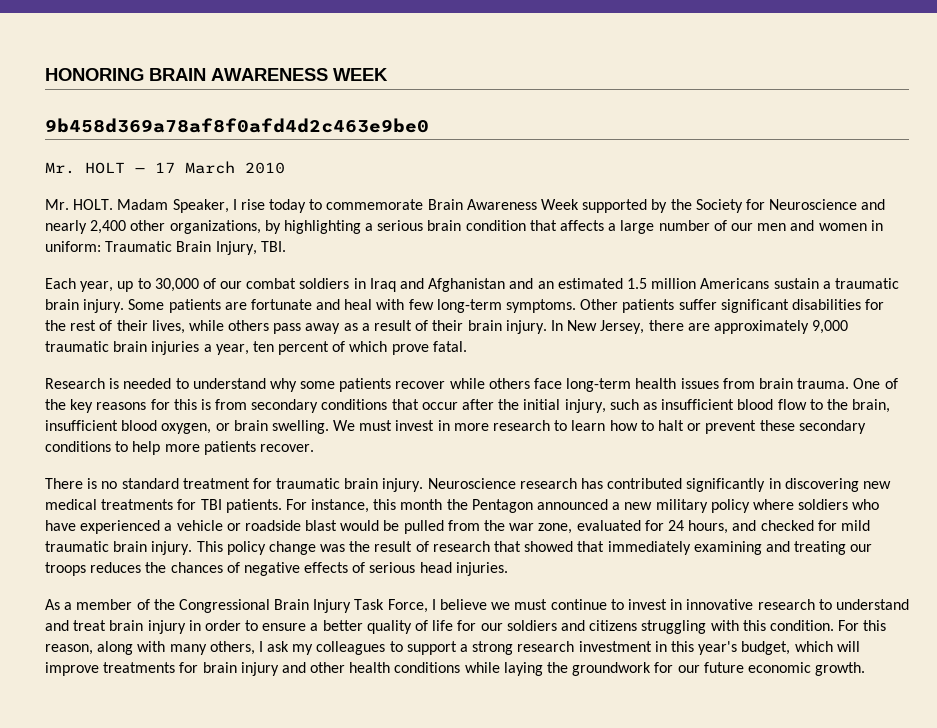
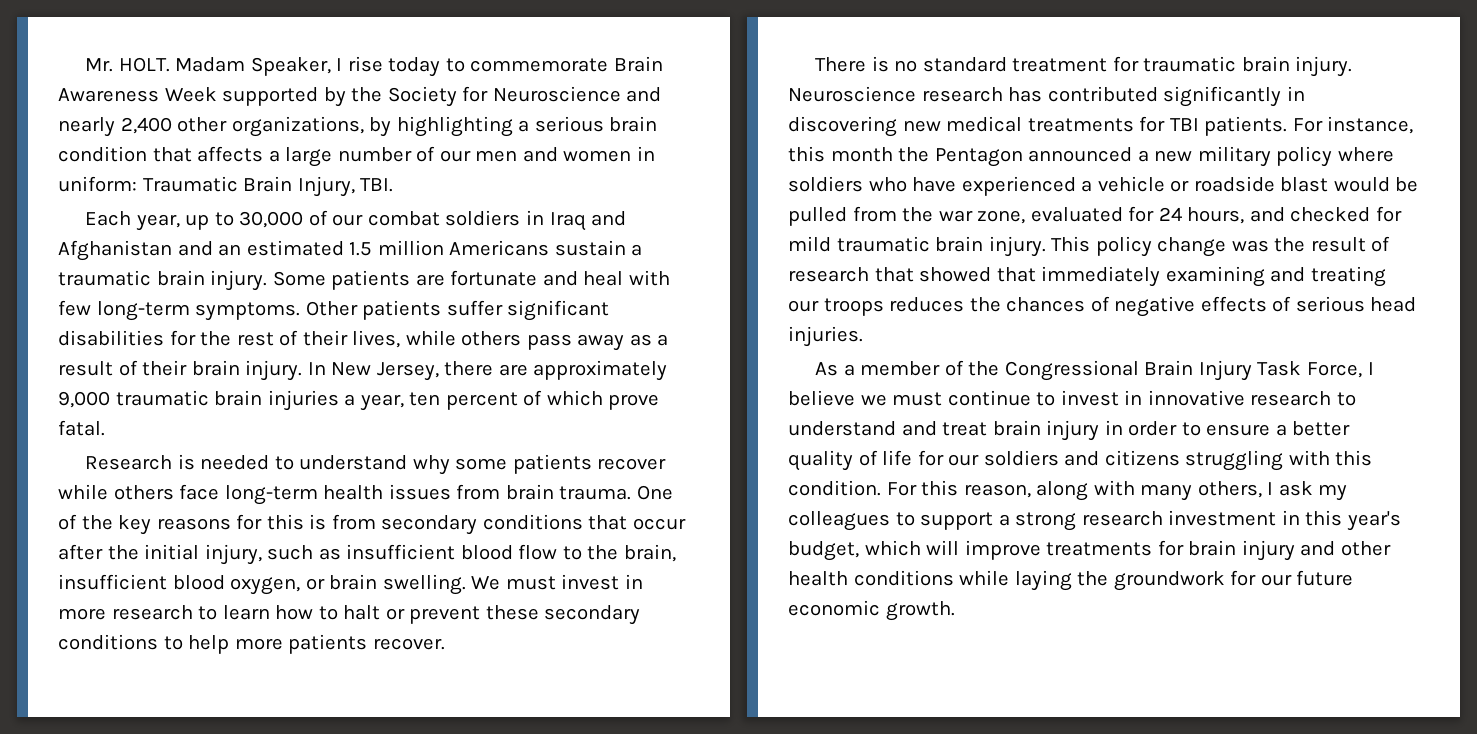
- HONORING BRAIN AWARENESS WEEK
- 9b458d369a78af8f0afd4d2c463e9be0
- Mr. HOLT — 17 March 2010

